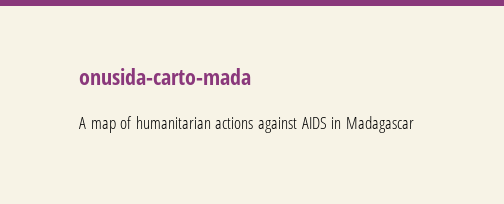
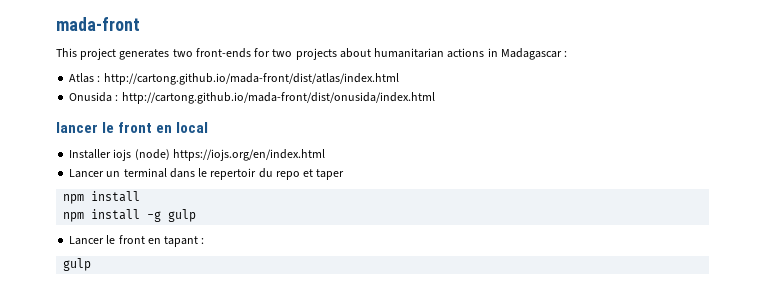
- onusida-carto-mada
- A map of humanitarian actions against AIDS in Madagascar
+ mada-front
+ This project generates two front-ends for two projects about humanitarian actions in Madagascar :
+ Atlas : http://cartong.github.io/mada-front/dist/atlas/index.html
+ Onusida : http://cartong.github.io/mada-front/dist/onusida/index.html
+ lancer le front en local
+ Installer iojs (node) https://iojs.org/en/index.html
+ Lancer un terminal dans le repertoir du repo et taper
+ npm install
+ npm install -g gulp
+ Lancer le front en tapant :
+ gulp

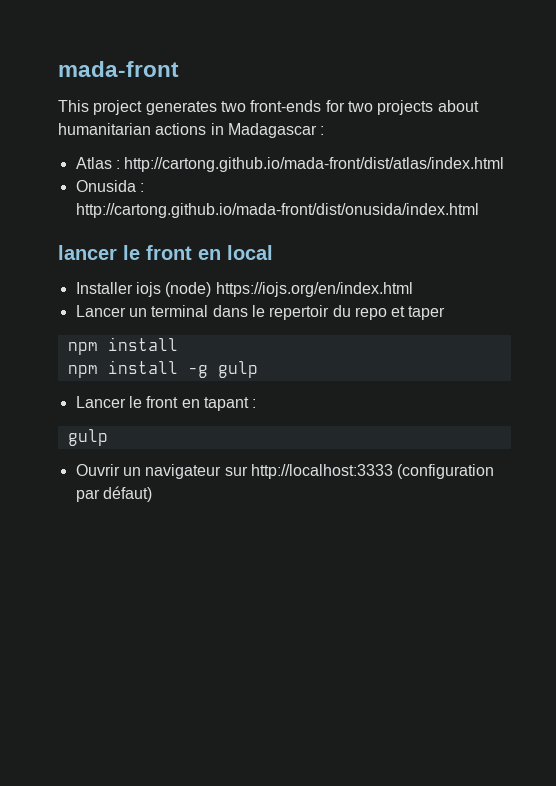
+ Ouvrir un navigateur sur http://localhost:3333 (configuration par défaut)

